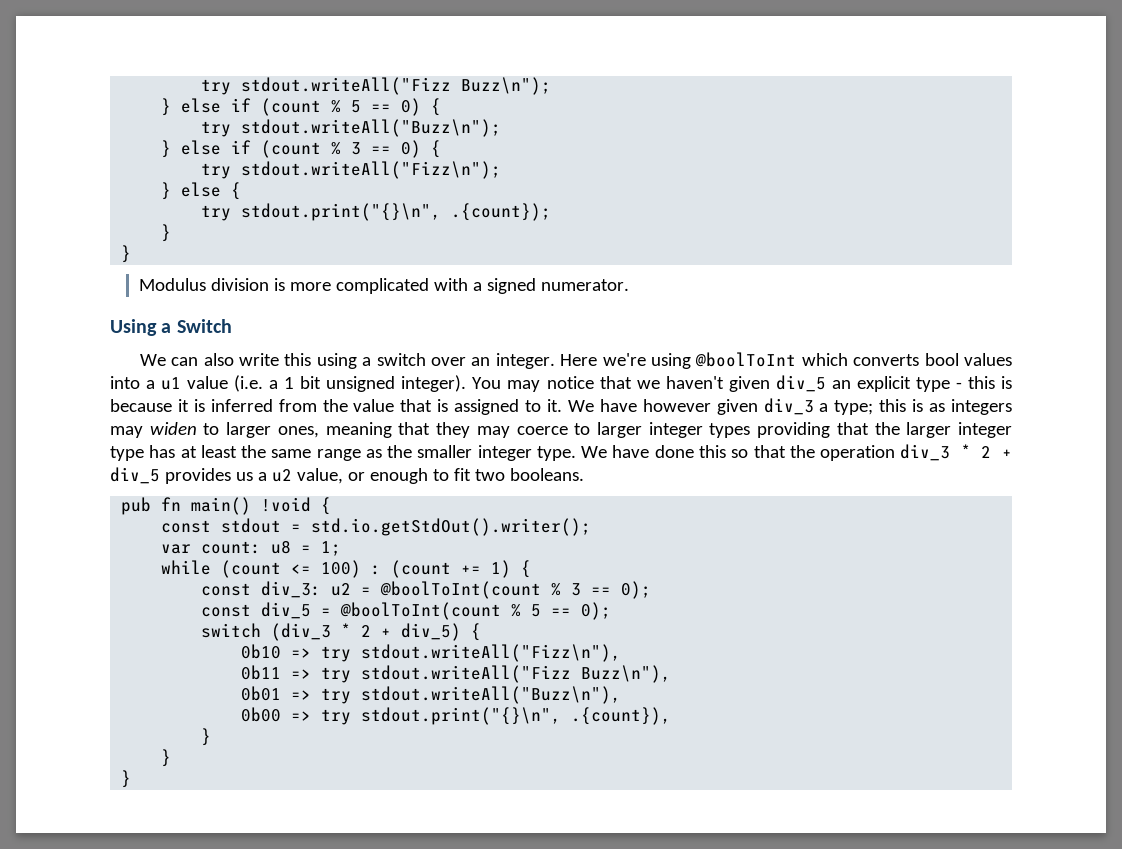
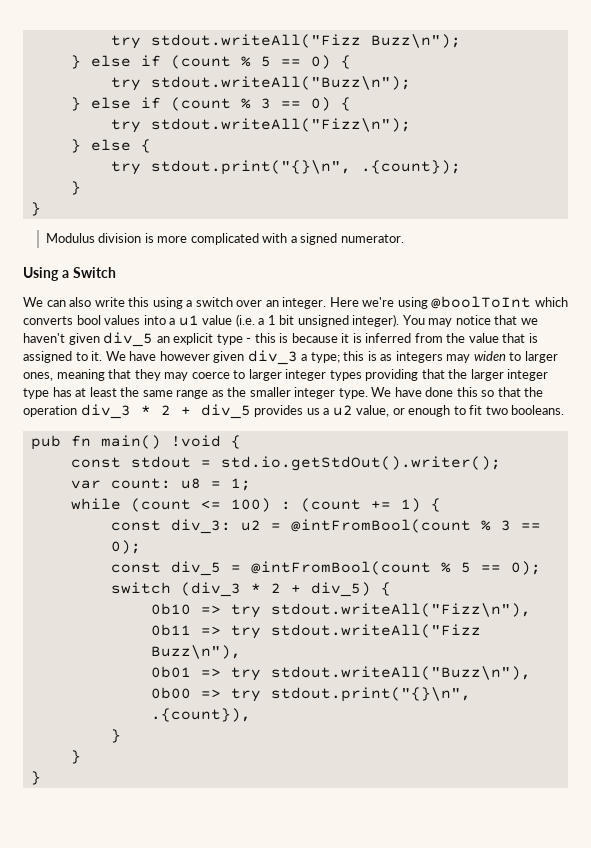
- const div_3: u2 = @boolToInt(count % 3 == 0);
+ const div_3: u2 = @intFromBool(count % 3 == 0);
- const div_5 = @boolToInt(count % 5 == 0);
+ const div_5 = @intFromBool(count % 5 == 0);

